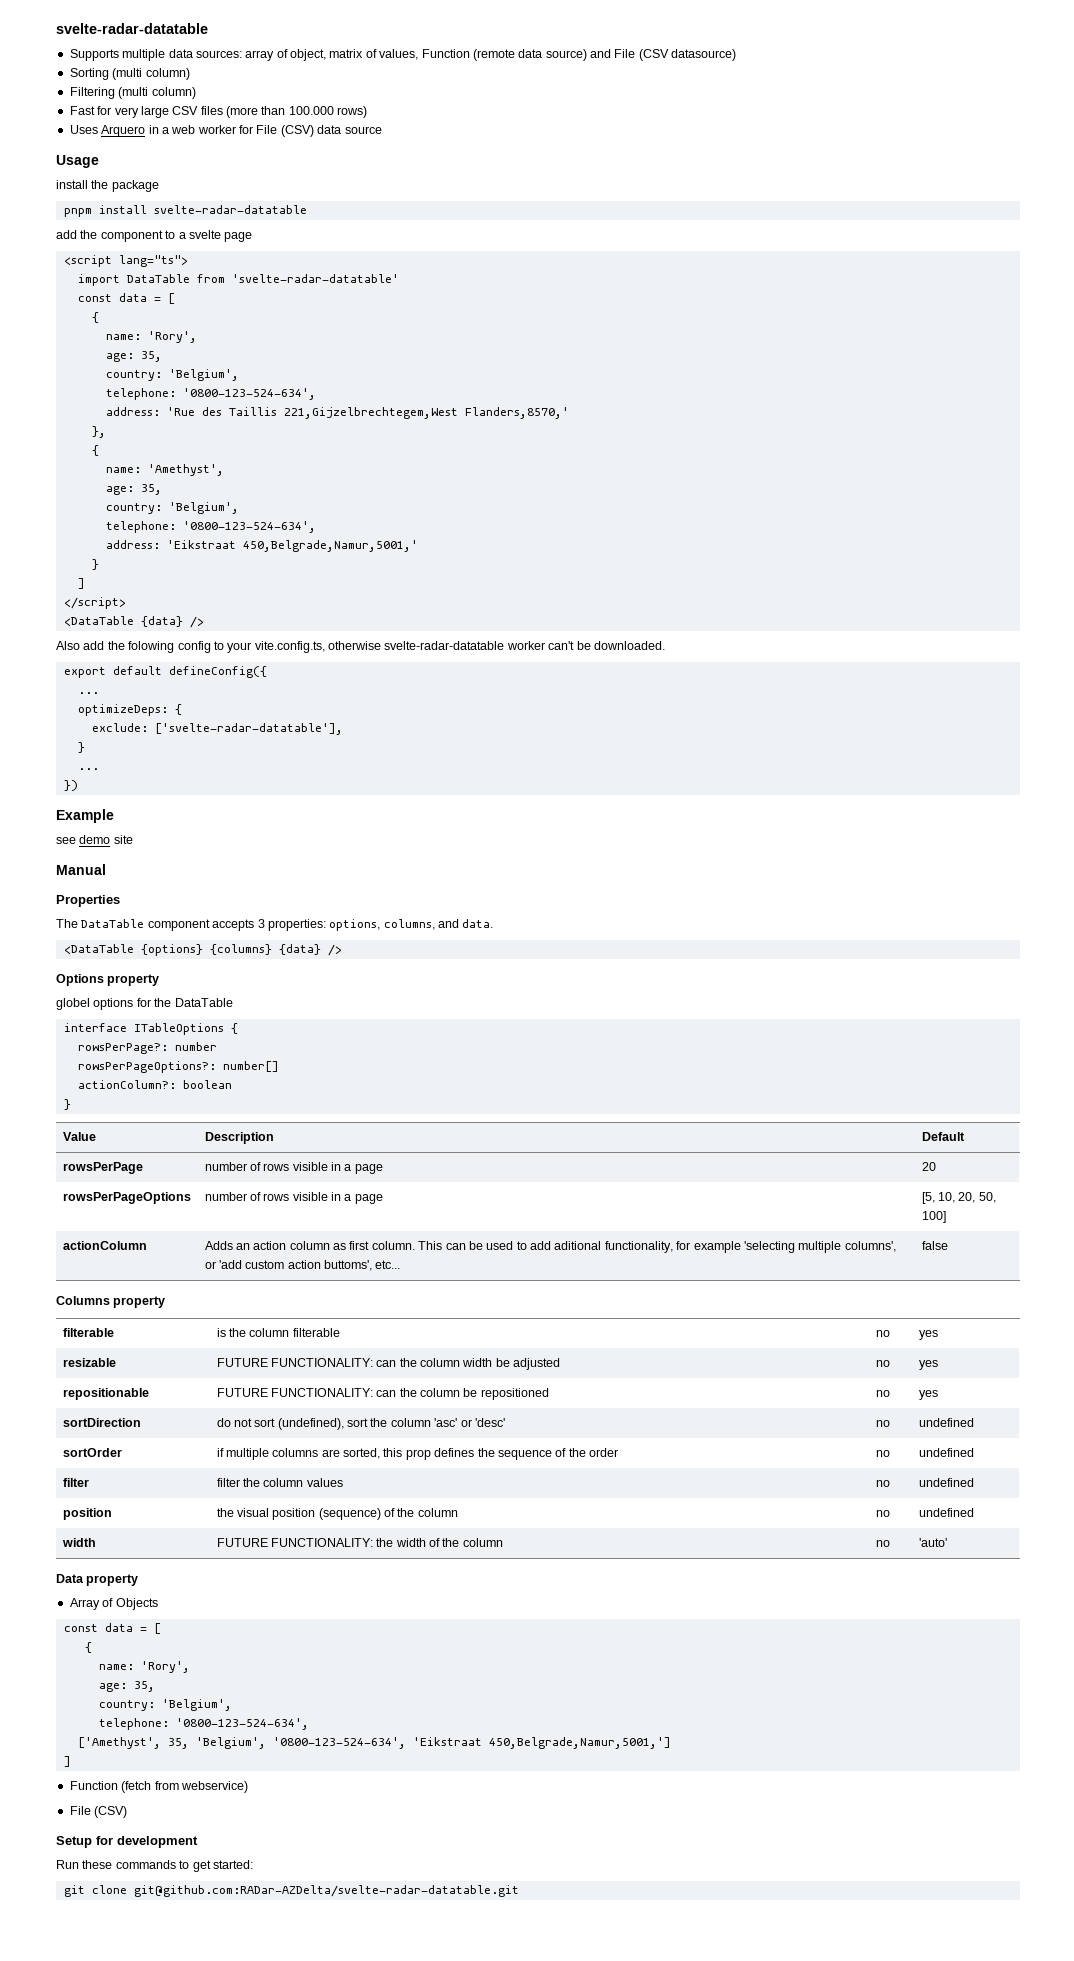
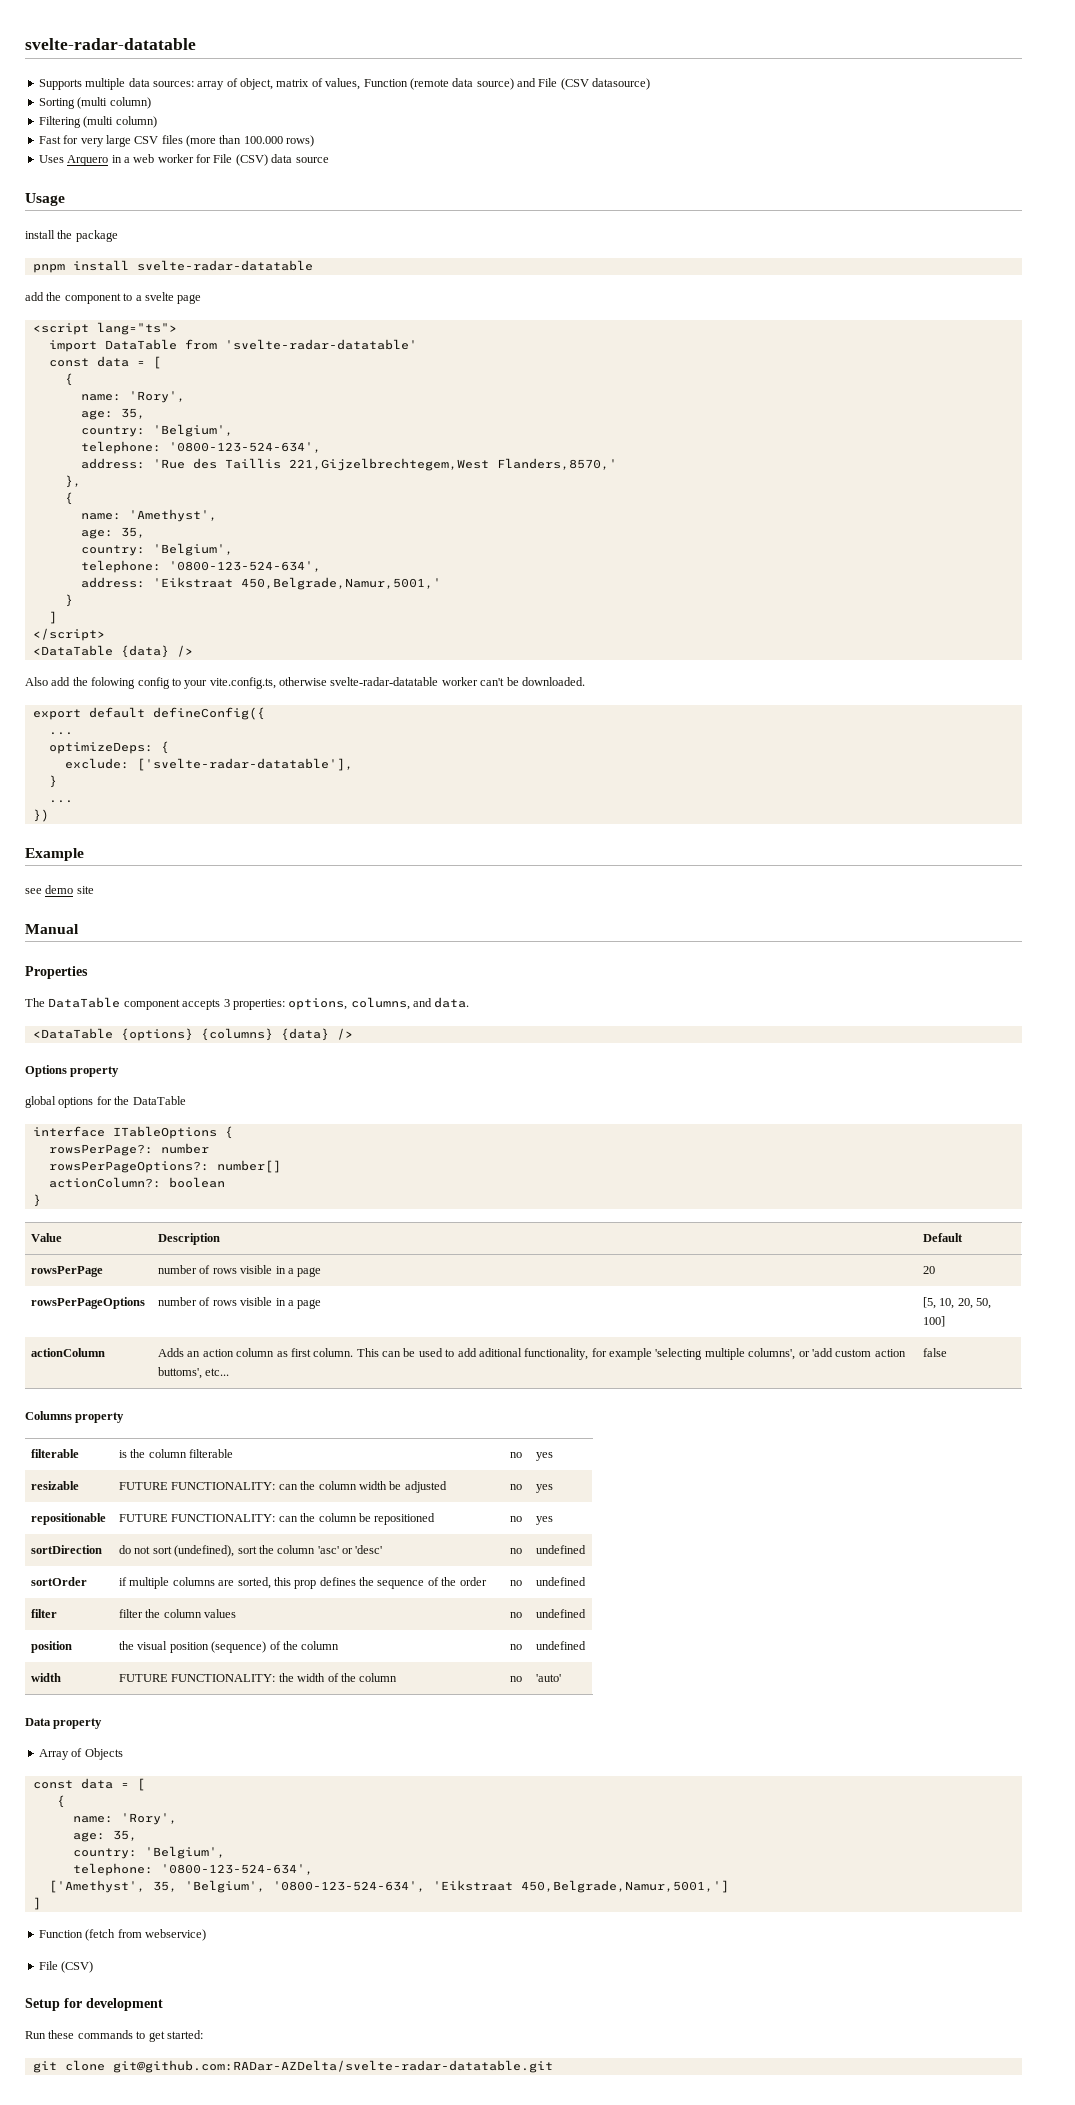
- globel options for the DataTable
+ global options for the DataTable

